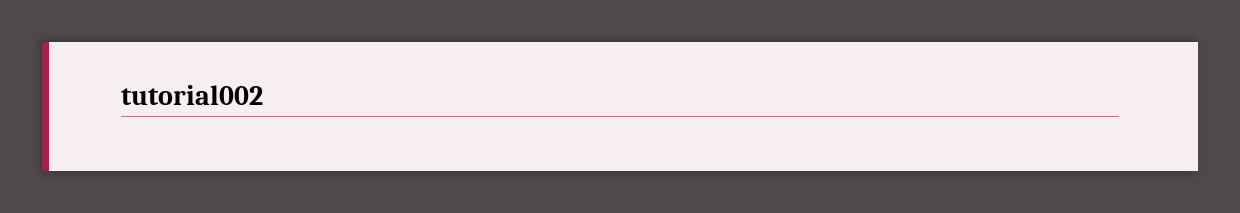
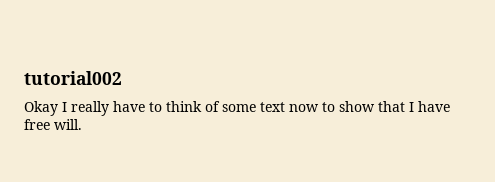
+ Okay I really have to think of some text now to show that I have free will.

